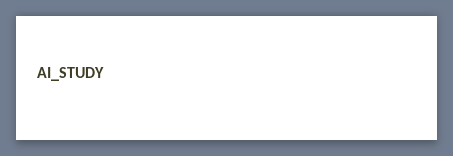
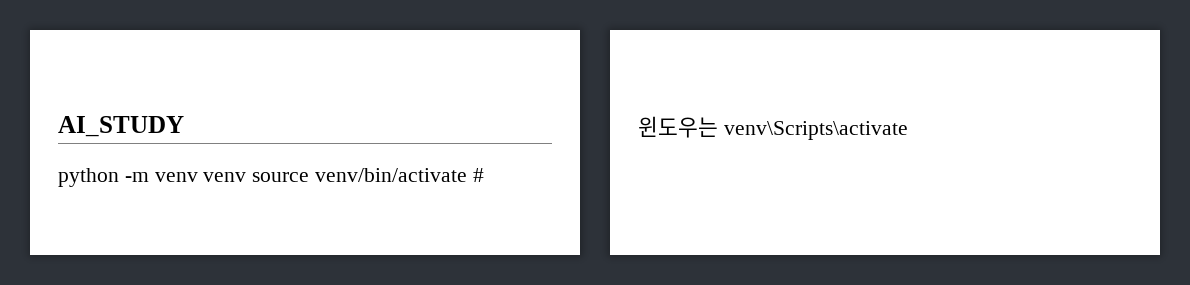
+ python -m venv venv source venv/bin/activate # 윈도우는 venv\Scripts\activate

